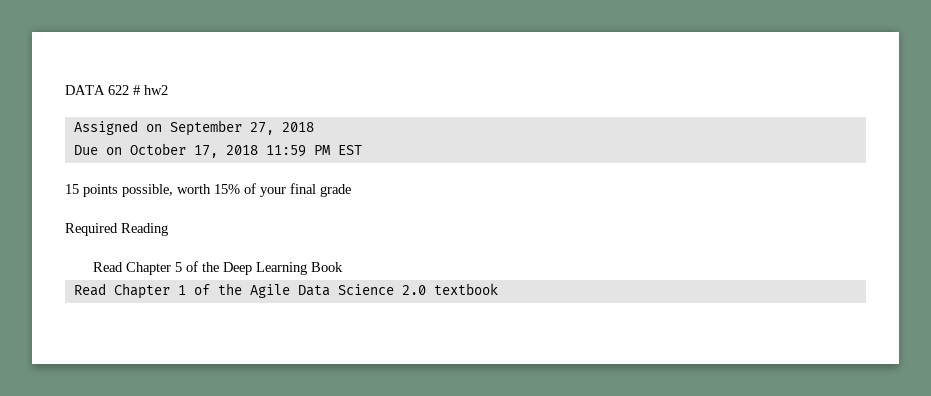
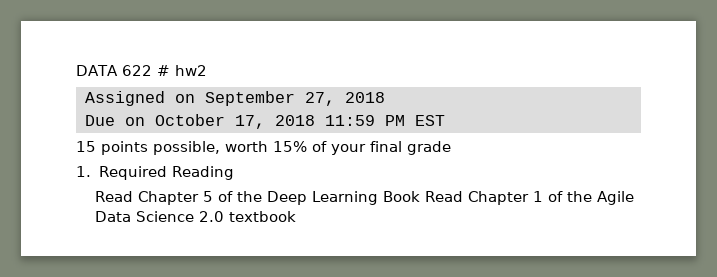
- Required Reading
+ 1. Required Reading
- Read Chapter 5 of the Deep Learning Book
- Read Chapter 1 of the Agile Data Science 2.0 textbook
+ Read Chapter 5 of the Deep Learning Book Read Chapter 1 of the Agile Data Science 2.0 textbook

